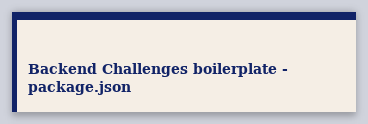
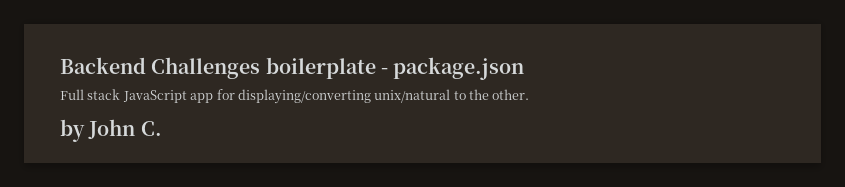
+ Full stack JavaScript app for displaying/converting unix/natural to the other.
+ by John C.

